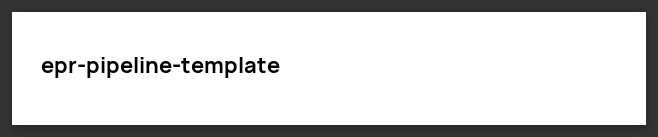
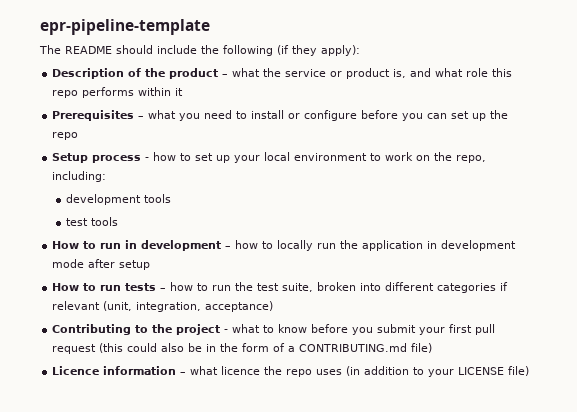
+ The README should include the following (if they apply):
+ Description of the product – what the service or product is, and what role this repo performs within it
+ Prerequisites – what you need to install or configure before you can set up the repo
+ Setup process - how to set up your local environment to work on the repo, including:
+ development tools
+ test tools
+ How to run in development – how to locally run the application in development mode after setup
+ How to run tests – how to run the test suite, broken into different categories if relevant (unit, integration, acceptance)
+ Contributing to the project - what to know before you submit your first pull request (this could also be in the form of a CONTRIBUTING.md file)
+ Licence information – what licence the repo uses (in addition to your LICENSE file)

